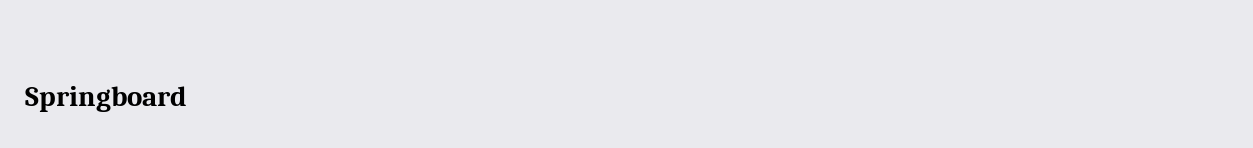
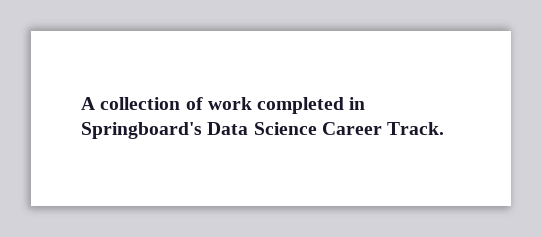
- Springboard
+ A collection of work completed in Springboard's Data Science Career Track.

